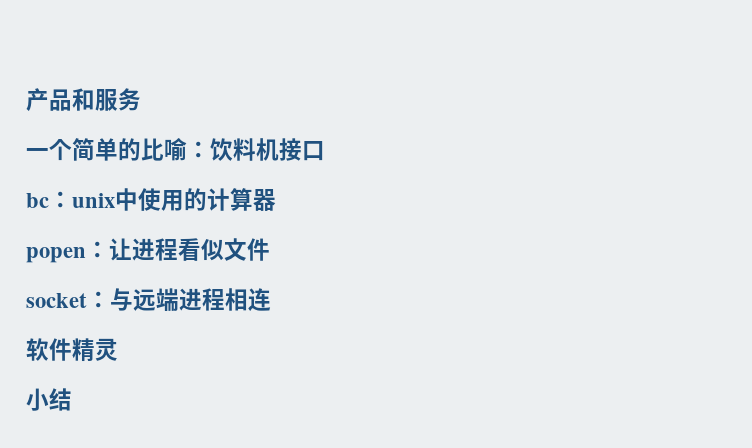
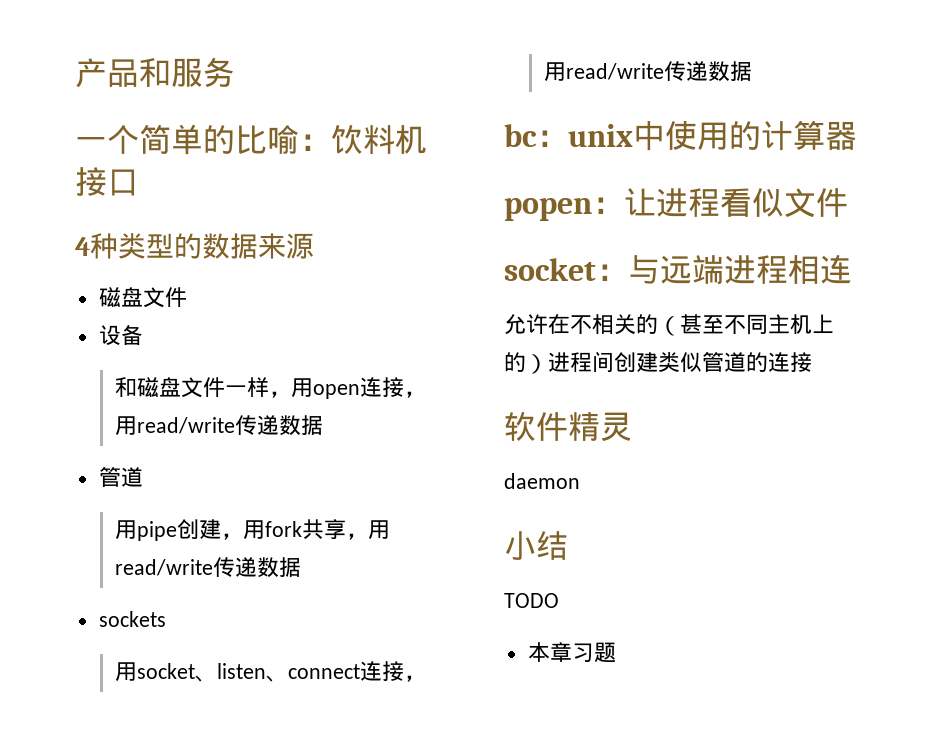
+ 4种类型的数据来源
+ 磁盘文件
+ 设备
+ 和磁盘文件一样，用open连接，用read/write传递数据
+ 管道
+ 用pipe创建，用fork共享，用read/write传递数据
+ sockets
+ 用socket、listen、connect连接，用read/write传递数据
+ 允许在不相关的（甚至不同主机上的）进程间创建类似管道的连接
+ daemon
+ TODO
+ 本章习题

